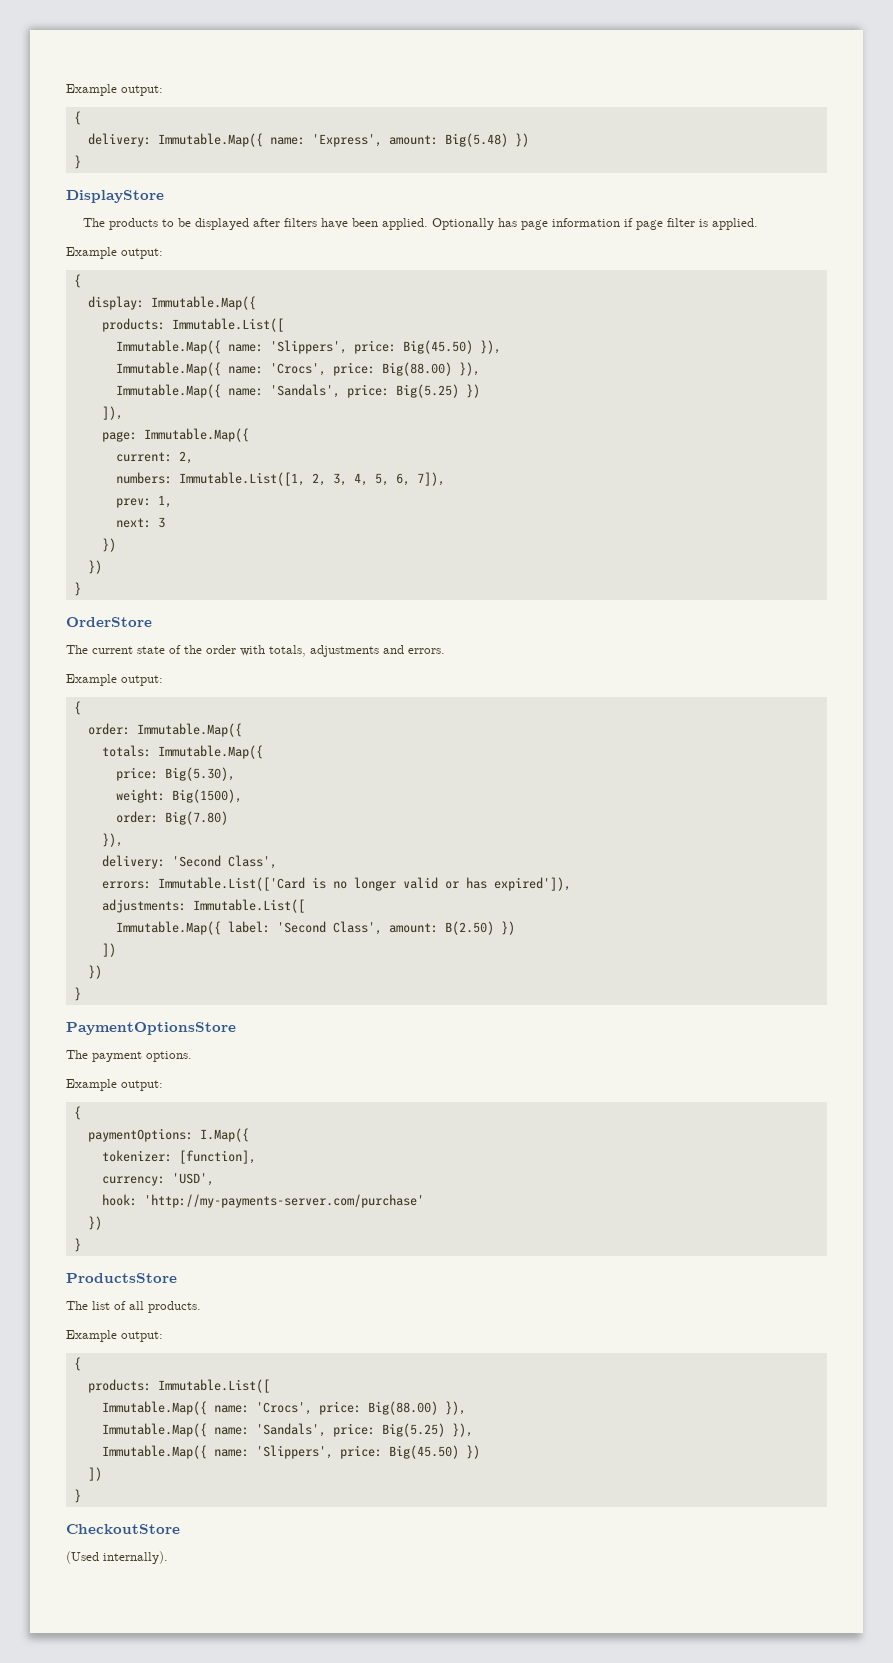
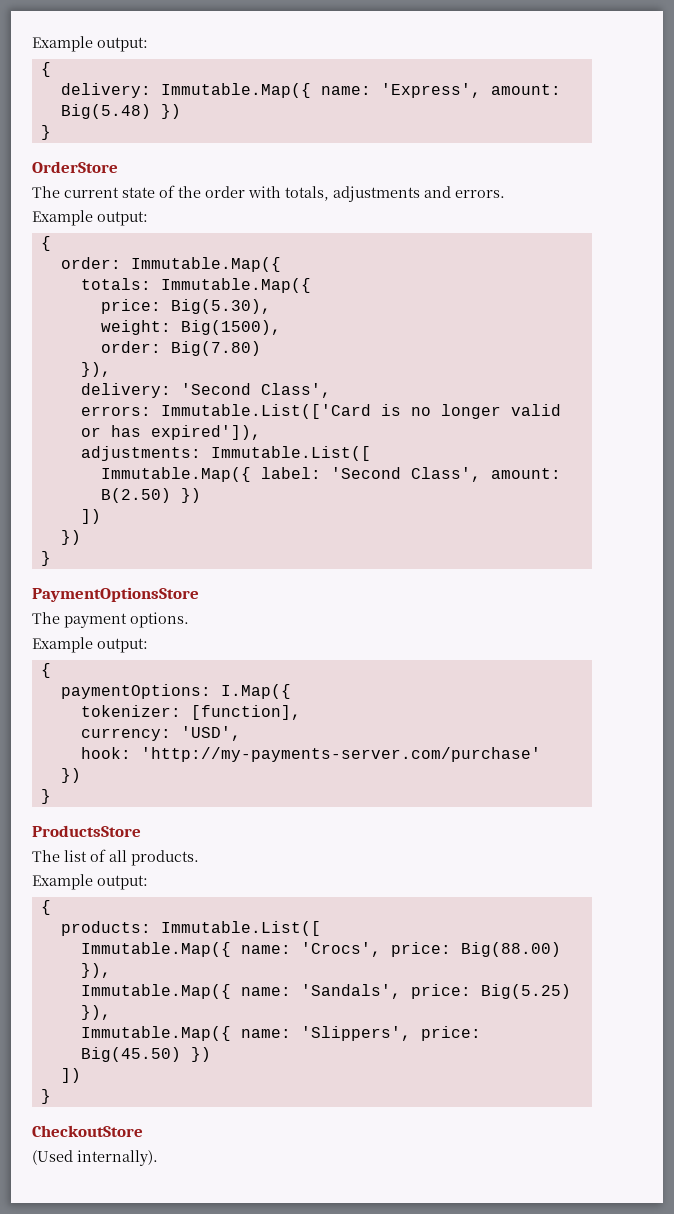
- DisplayStore
- The products to be displayed after filters have been applied. Optionally has page information if page filter is applied.
- Example output:
- {
- display: Immutable.Map({
- products: Immutable.List([
- Immutable.Map({ name: 'Slippers', price: Big(45.50) }),
- Immutable.Map({ name: 'Crocs', price: Big(88.00) }),
- Immutable.Map({ name: 'Sandals', price: Big(5.25) })
- ]),
- page: Immutable.Map({
- current: 2,
- numbers: Immutable.List([1, 2, 3, 4, 5, 6, 7]),
- prev: 1,
- next: 3
- })
- })
- }

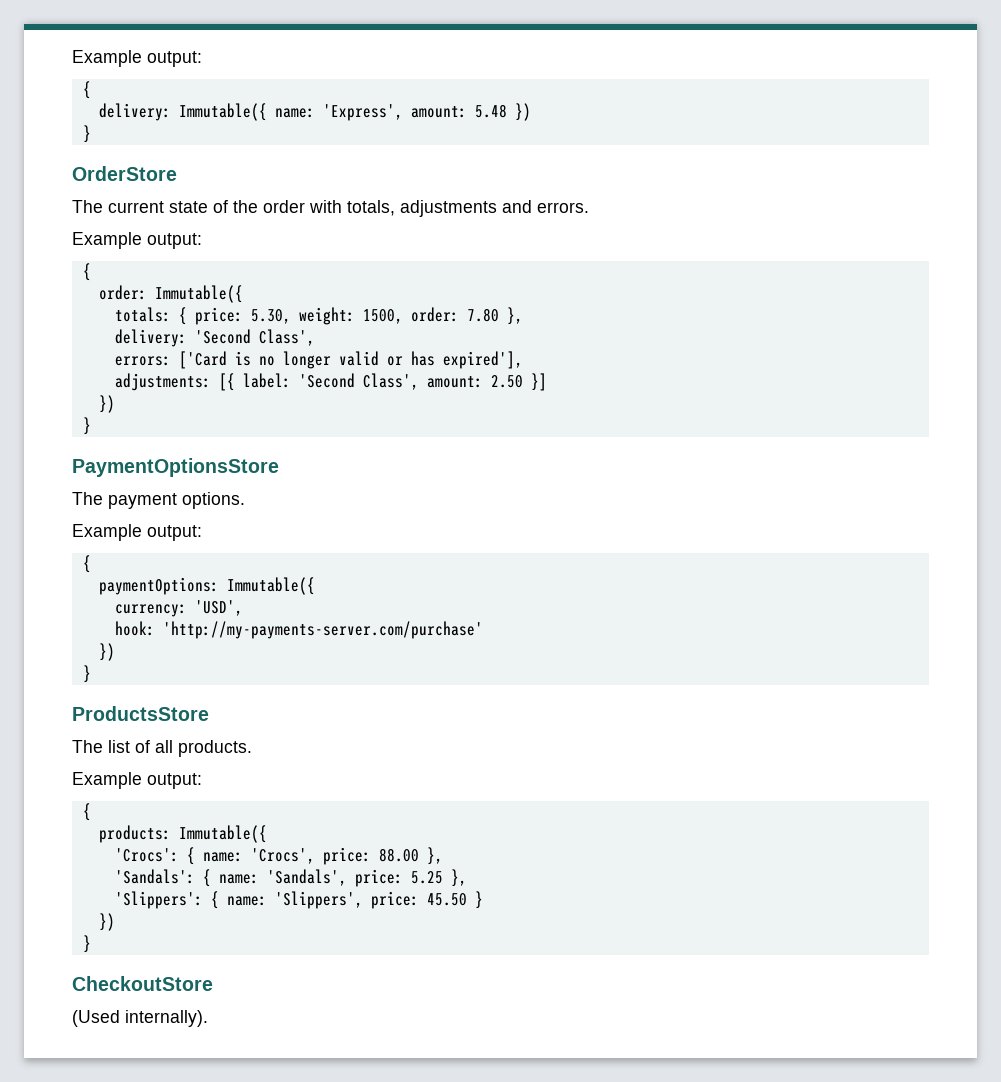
- delivery: Immutable.Map({ name: 'Express', amount: Big(5.48) })
+ delivery: Immutable({ name: 'Express', amount: 5.48 })
- order: Immutable.Map({
+ order: Immutable({
- totals: Immutable.Map({
- price: Big(5.30),
- weight: Big(1500),
- order: Big(7.80)
- }),
+ totals: { price: 5.30, weight: 1500, order: 7.80 },
- errors: Immutable.List(['Card is no longer valid or has expired']),
+ errors: ['Card is no longer valid or has expired'],
- adjustments: Immutable.List([
- Immutable.Map({ label: 'Second Class', amount: B(2.50) })
- ])
+ adjustments: [{ label: 'Second Class', amount: 2.50 }]
- paymentOptions: I.Map({
- tokenizer: [function],
+ paymentOptions: Immutable({
- products: Immutable.List([
- Immutable.Map({ name: 'Crocs', price: Big(88.00) }),
- Immutable.Map({ name: 'Sandals', price: Big(5.25) }),
- Immutable.Map({ name: 'Slippers', price: Big(45.50) })
- ])
+ products: Immutable({
+ 'Crocs': { name: 'Crocs', price: 88.00 },
+ 'Sandals': { name: 'Sandals', price: 5.25 },
+ 'Slippers': { name: 'Slippers', price: 45.50 }
+ })

